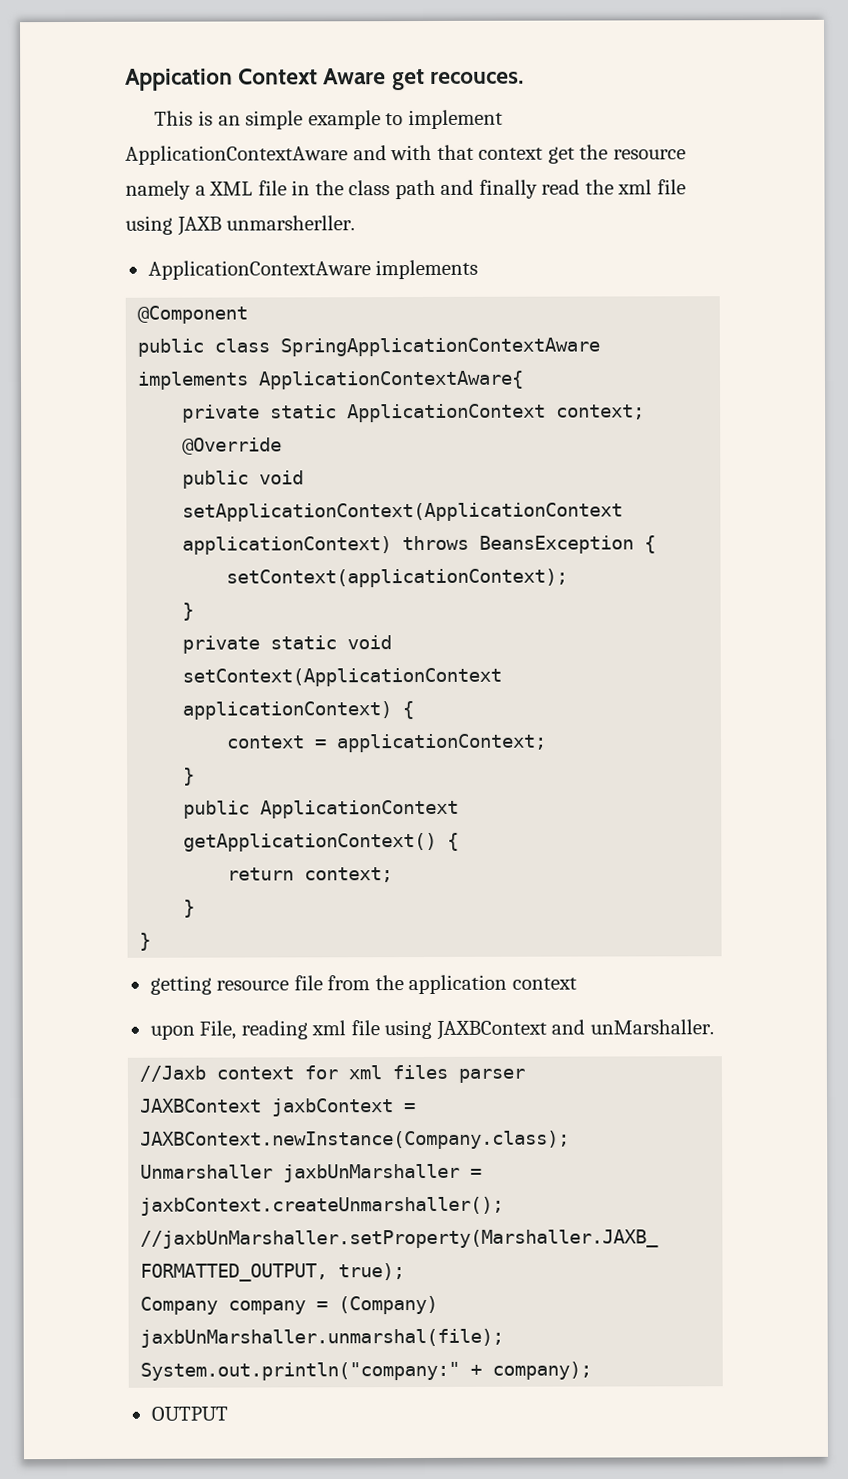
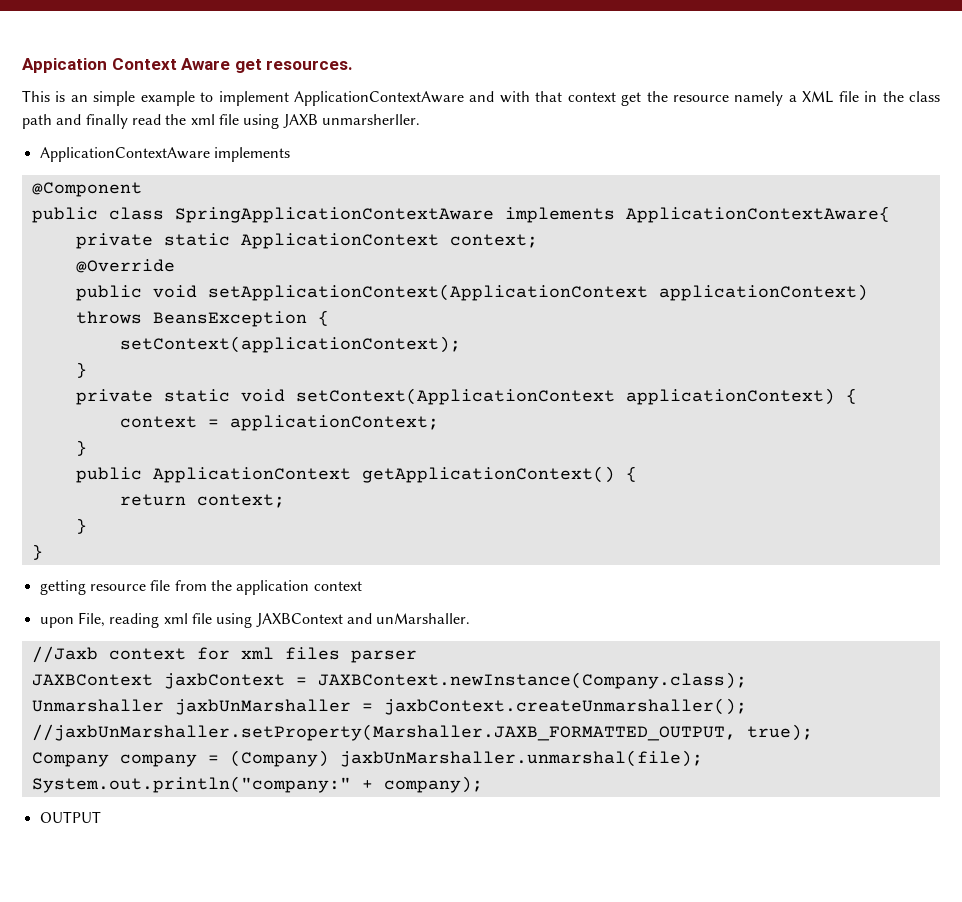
- Appication Context Aware get recouces.
+ Appication Context Aware get resources.

